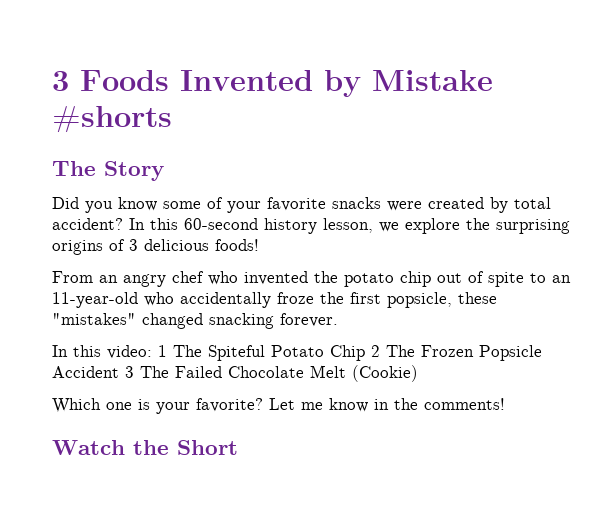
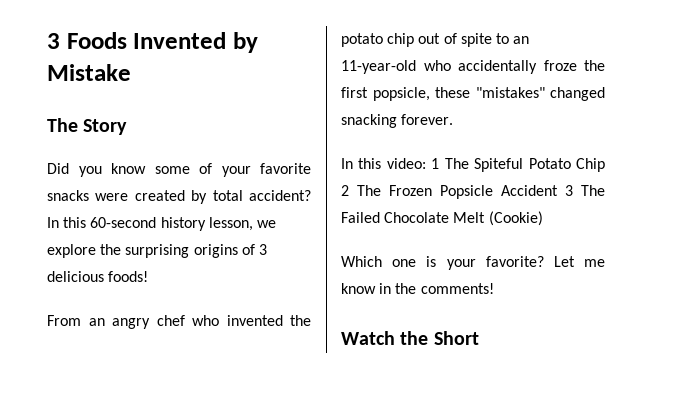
- 3 Foods Invented by Mistake #shorts
+ 3 Foods Invented by Mistake

